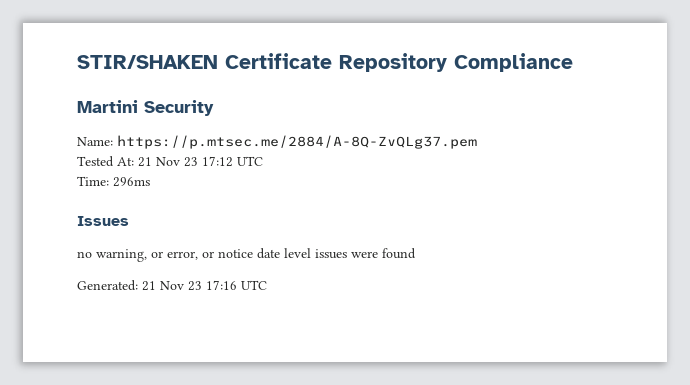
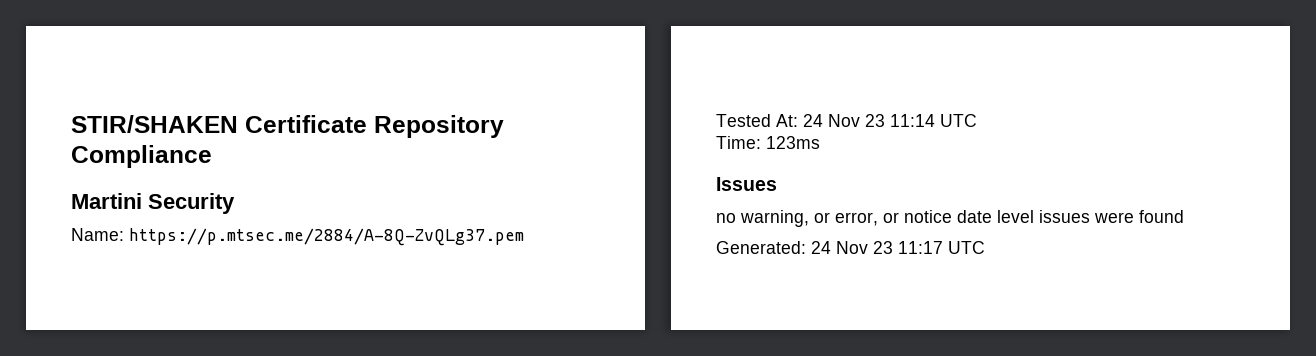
- Tested At: 21 Nov 23 17:12 UTC
+ Tested At: 24 Nov 23 11:14 UTC
- Time: 296ms
+ Time: 123ms
- Generated: 21 Nov 23 17:16 UTC
+ Generated: 24 Nov 23 11:17 UTC

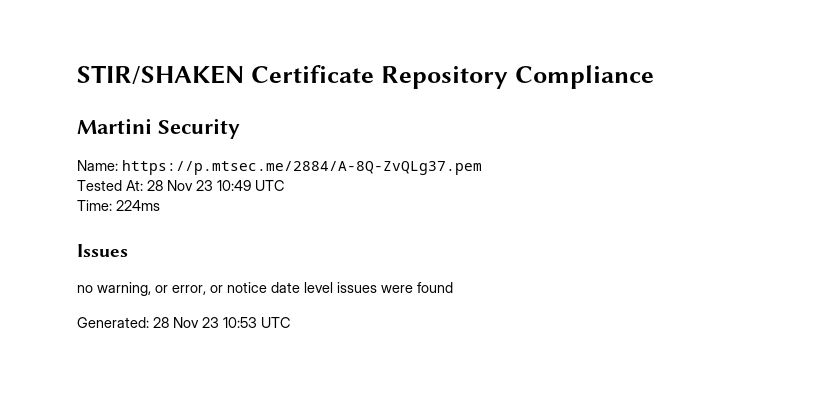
- Tested At: 24 Nov 23 11:14 UTC
+ Tested At: 28 Nov 23 10:49 UTC
- Time: 123ms
+ Time: 224ms
- Generated: 24 Nov 23 11:17 UTC
+ Generated: 28 Nov 23 10:53 UTC

